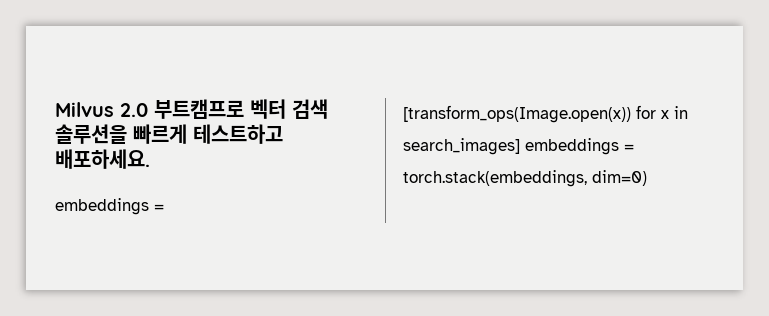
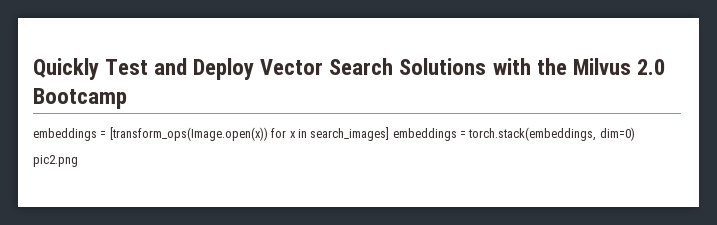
- Milvus 2.0 부트캠프로 벡터 검색 솔루션을 빠르게 테스트하고 배포하세요.
+ Quickly Test and Deploy Vector Search Solutions with the Milvus 2.0 Bootcamp
+ pic2.png

